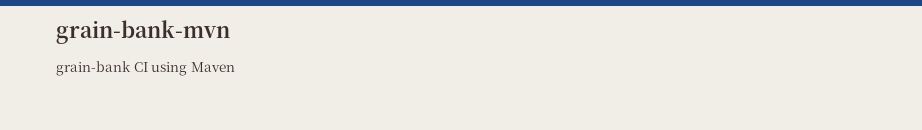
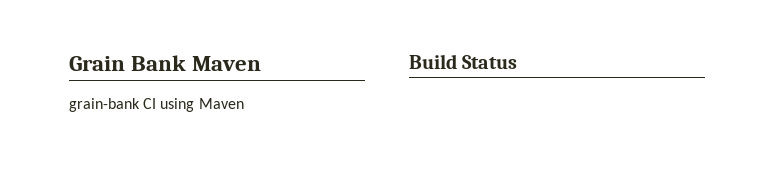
- grain-bank-mvn
+ Grain Bank Maven
+ Build Status

